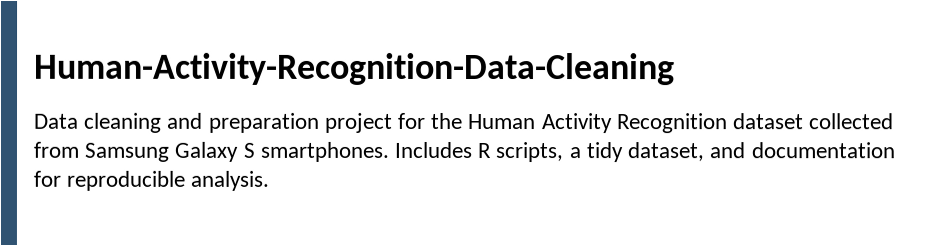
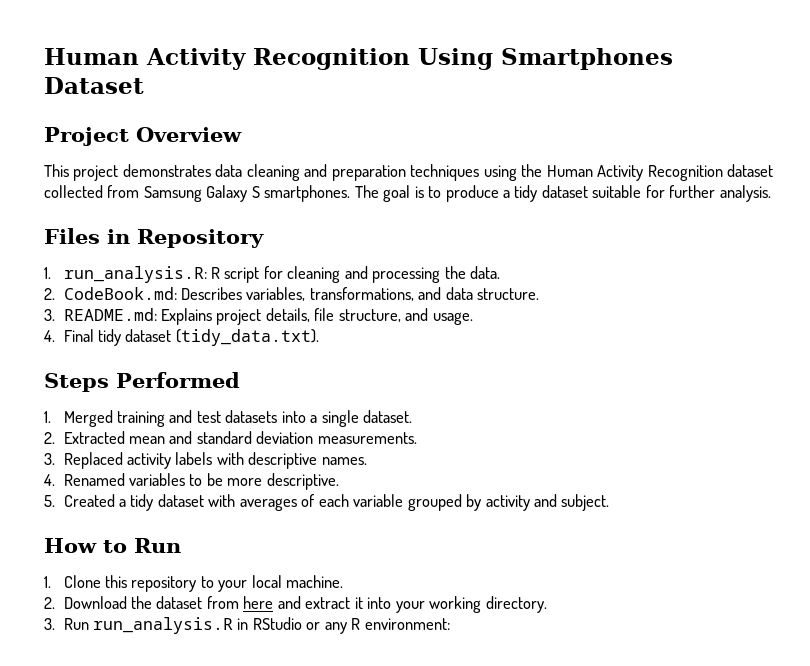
- Human-Activity-Recognition-Data-Cleaning
- Data cleaning and preparation project for the Human Activity Recognition dataset collected from Samsung Galaxy S smartphones.
+ Human Activity Recognition Using Smartphones Dataset
+ Project Overview
+ This project demonstrates data cleaning and preparation techniques using the Human Activity Recognition dataset collected from Samsung Galaxy S smartphones.
- Includes R scripts, a tidy dataset, and documentation for reproducible analysis.
+ The goal is to produce a tidy dataset suitable for further analysis.
+ Files in Repository
+ 1. run_analysis.R: R script for cleaning and processing the data.
+ 2. CodeBook.md: Describes variables, transformations, and data structure.
+ 3. README.md: Explains project details, file structure, and usage.
+ 4. Final tidy dataset (tidy_data.txt).
+ Steps Performed
+ 1. Merged training and test datasets into a single dataset.
+ 2. Extracted mean and standard deviation measurements.
+ 3. Replaced activity labels with descriptive names.
+ 4. Renamed variables to be more descriptive.
+ 5. Created a tidy dataset with averages of each variable grouped by activity and subject.
+ How to Run
+ 1. Clone this repository to your local machine.
+ 2. Download the dataset from here and extract it into your working directory.
+ 3. Run run_analysis.R in RStudio or any R environment:

